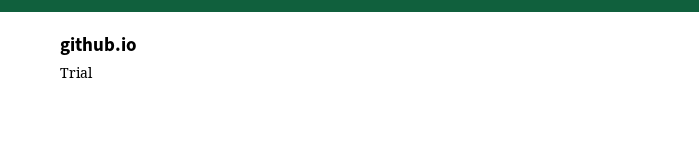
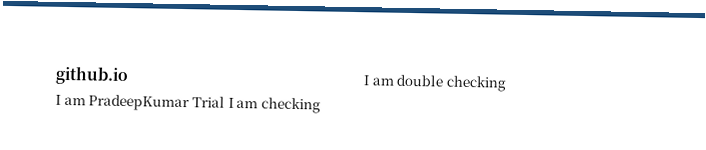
- Trial
+ I am PradeepKumar Trial I am checking
+ I am double checking

